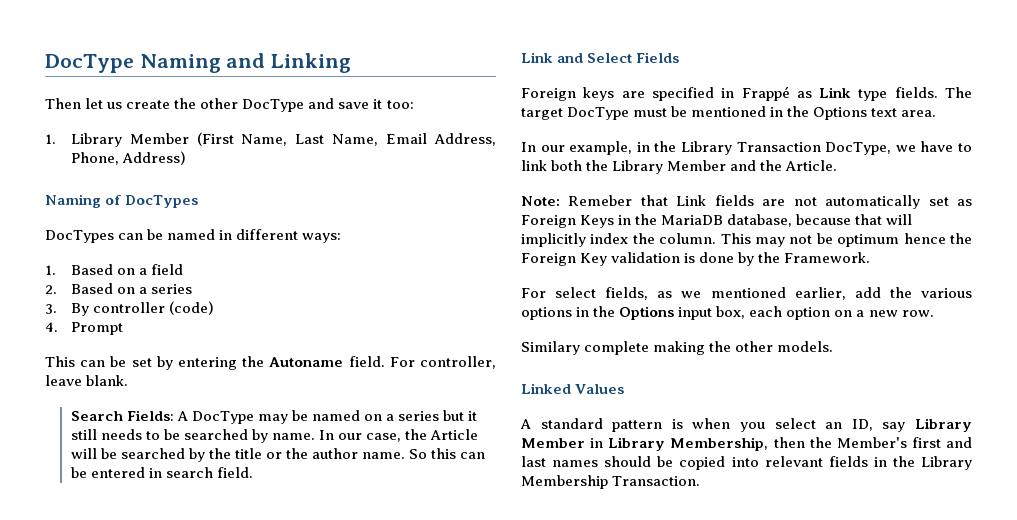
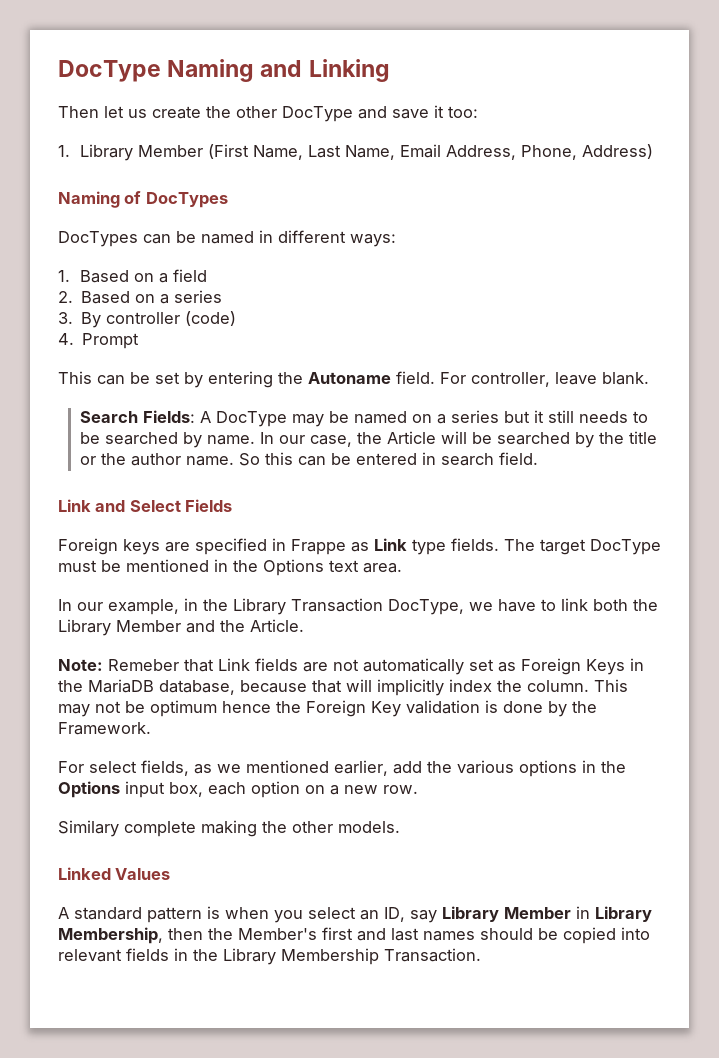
- Foreign keys are specified in Frappé as Link type fields.
+ Foreign keys are specified in Frappe as Link type fields.

